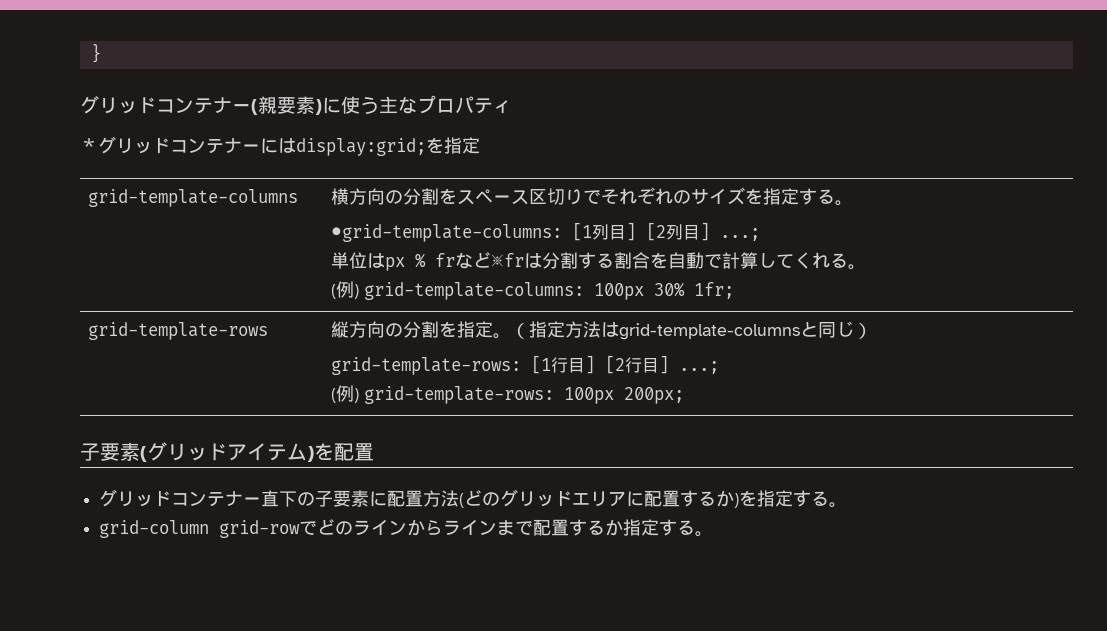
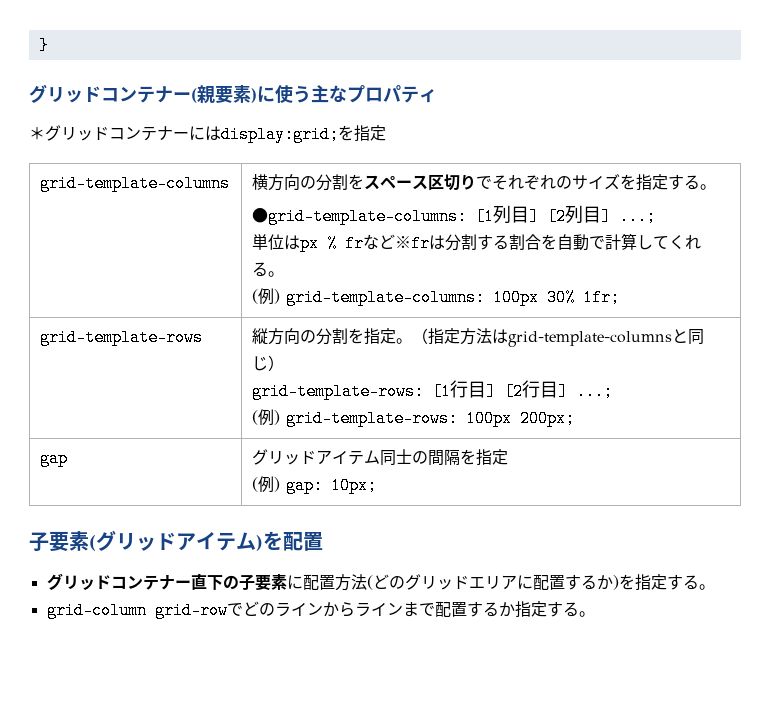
+ gap | グリッドアイテム同士の間隔を指定
+ (例) gap: 10px;

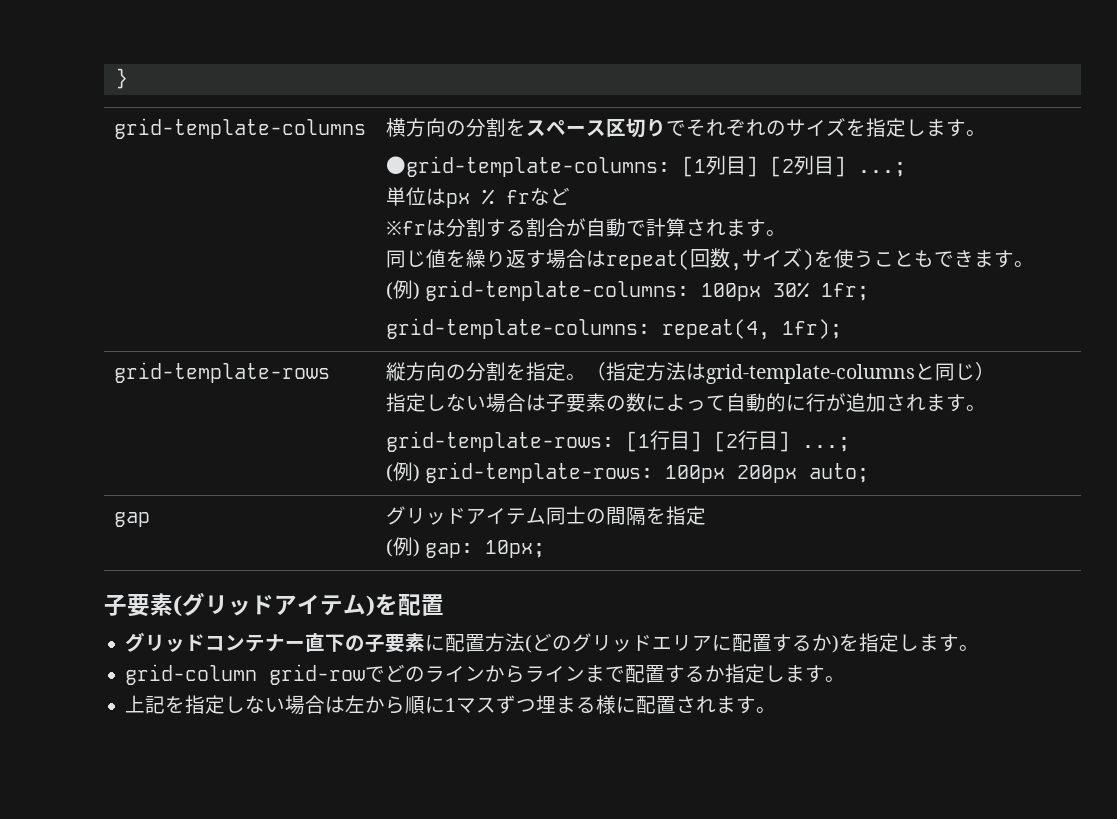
- グリッドコンテナー(親要素)に使う主なプロパティ
- ＊グリッドコンテナーにはdisplay:grid;を指定
- 横方向の分割をスペース区切りでそれぞれのサイズを指定する。
+ 横方向の分割をスペース区切りでそれぞれのサイズを指定します。
- 単位はpx % frなど※frは分割する割合を自動で計算してくれる。
+ 単位はpx % frなど
+ ※frは分割する割合が自動で計算されます。
+ 同じ値を繰り返す場合はrepeat(回数,サイズ)を使うこともできます。
+ grid-template-columns: repeat(4, 1fr);
+ 指定しない場合は子要素の数によって自動的に行が追加されます。
- (例) grid-template-rows: 100px 200px;
+ (例) grid-template-rows: 100px 200px auto;
- グリッドコンテナー直下の子要素に配置方法(どのグリッドエリアに配置するか)を指定する。
+ グリッドコンテナー直下の子要素に配置方法(どのグリッドエリアに配置するか)を指定します。
- grid-column grid-rowでどのラインからラインまで配置するか指定する。
+ grid-column grid-rowでどのラインからラインまで配置するか指定します。
+ 上記を指定しない場合は左から順に1マスずつ埋まる様に配置されます。

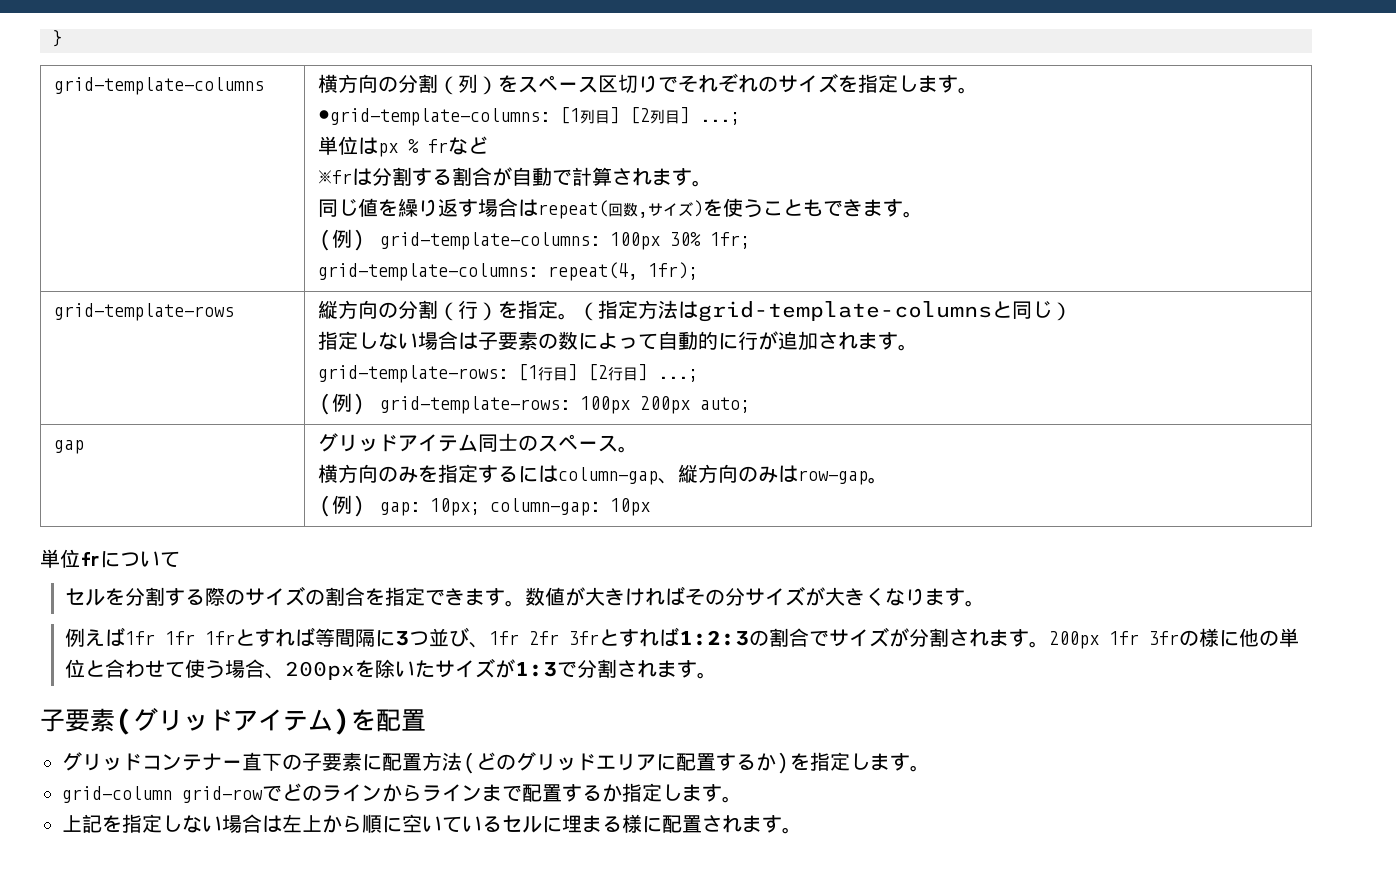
- 横方向の分割をスペース区切りでそれぞれのサイズを指定します。
+ 横方向の分割（列）をスペース区切りでそれぞれのサイズを指定します。
- 縦方向の分割を指定。
+ 縦方向の分割（行）を指定。
- gap | グリッドアイテム同士の間隔を指定
- (例) gap: 10px;
+ gap | グリッドアイテム同士のスペース。
+ 横方向のみを指定するにはcolumn-gap、縦方向のみはrow-gap。
+ (例) gap: 10px; column-gap: 10px
+ 単位frについて
+ セルを分割する際のサイズの割合を指定できます。数値が大きければその分サイズが大きくなります。
+ 例えば1fr 1fr 1frとすれば等間隔に3つ並び、1fr 2fr 3frとすれば1:2:3の割合でサイズが分割されます。200px 1fr 3frの様に他の単位と合わせて使う場合、200pxを除いたサイズが1:3で分割されます。
- 上記を指定しない場合は左から順に1マスずつ埋まる様に配置されます。
+ 上記を指定しない場合は左上から順に空いているセルに埋まる様に配置されます。

